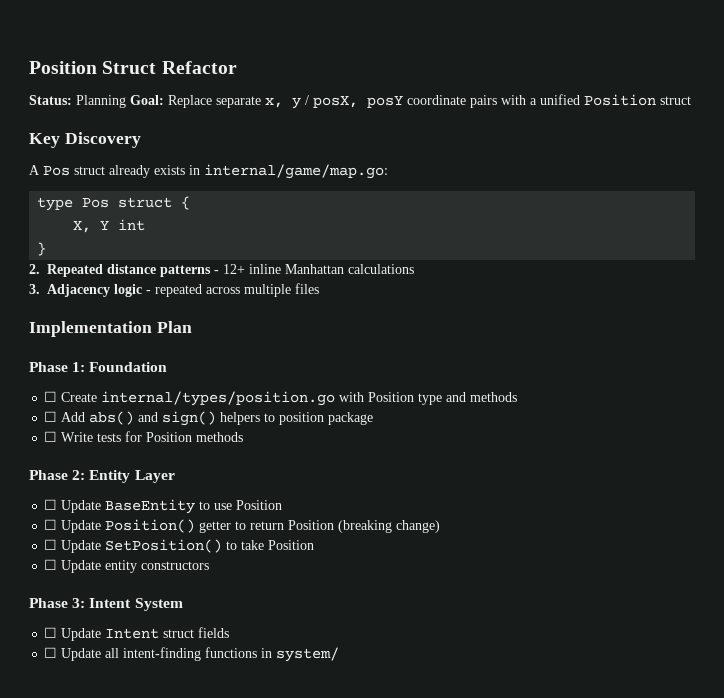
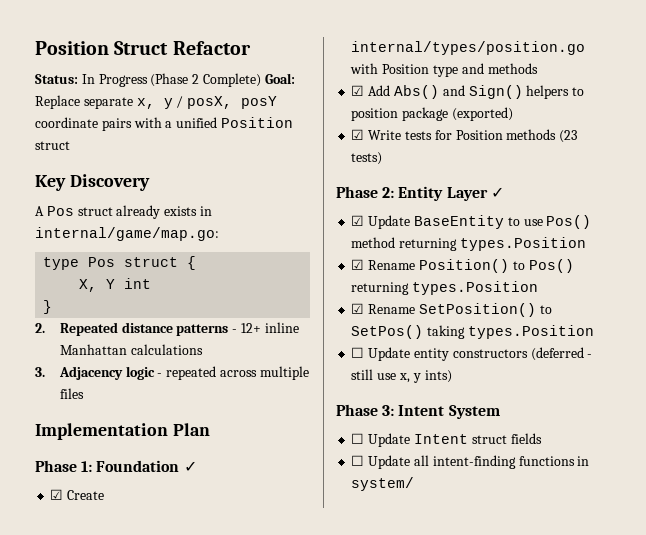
- Status: Planning Goal: Replace separate x, y / posX, posY coordinate pairs with a unified Position struct
+ Status: In Progress (Phase 2 Complete) Goal: Replace separate x, y / posX, posY coordinate pairs with a unified Position struct
- Phase 1: Foundation
- ☐ Create internal/types/position.go with Position type and methods
+ Phase 1: Foundation ✓
+ ☑ Create internal/types/position.go with Position type and methods
- ☐ Add abs() and sign() helpers to position package
- ☐ Write tests for Position methods
+ ☑ Add Abs() and Sign() helpers to position package (exported)
+ ☑ Write tests for Position methods (23 tests)
- Phase 2: Entity Layer
- ☐ Update BaseEntity to use Position
- ☐ Update Position() getter to return Position (breaking change)
- ☐ Update SetPosition() to take Position
- ☐ Update entity constructors
+ Phase 2: Entity Layer ✓
+ ☑ Update BaseEntity to use Pos() method returning types.Position
+ ☑ Rename Position() to Pos() returning types.Position
+ ☑ Rename SetPosition() to SetPos() taking types.Position
+ ☐ Update entity constructors (deferred - still use x, y ints)

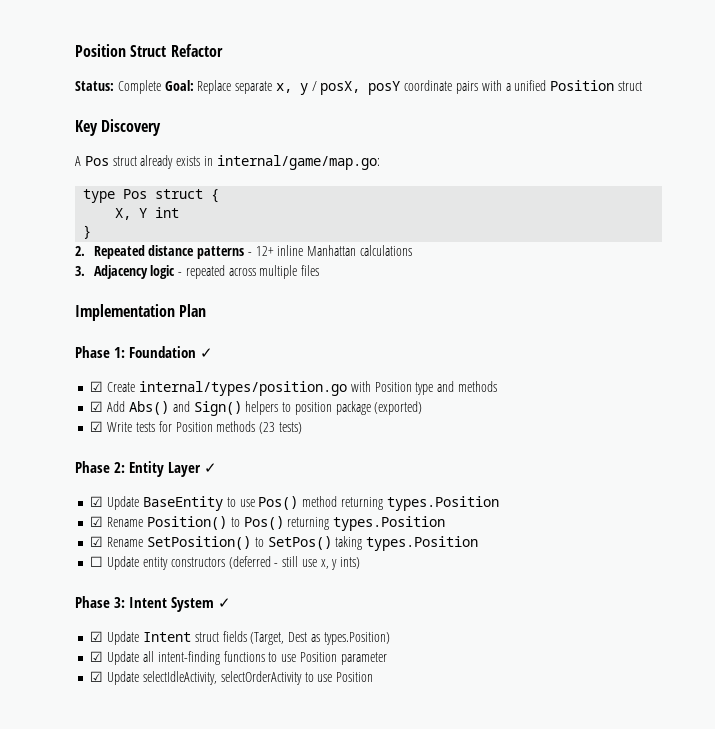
- Status: In Progress (Phase 2 Complete) Goal: Replace separate x, y / posX, posY coordinate pairs with a unified Position struct
+ Status: Complete Goal: Replace separate x, y / posX, posY coordinate pairs with a unified Position struct
- Phase 3: Intent System
- ☐ Update Intent struct fields
- ☐ Update all intent-finding functions in system/
+ Phase 3: Intent System ✓
+ ☑ Update Intent struct fields (Target, Dest as types.Position)
+ ☑ Update all intent-finding functions to use Position parameter
+ ☑ Update selectIdleActivity, selectOrderActivity to use Position

